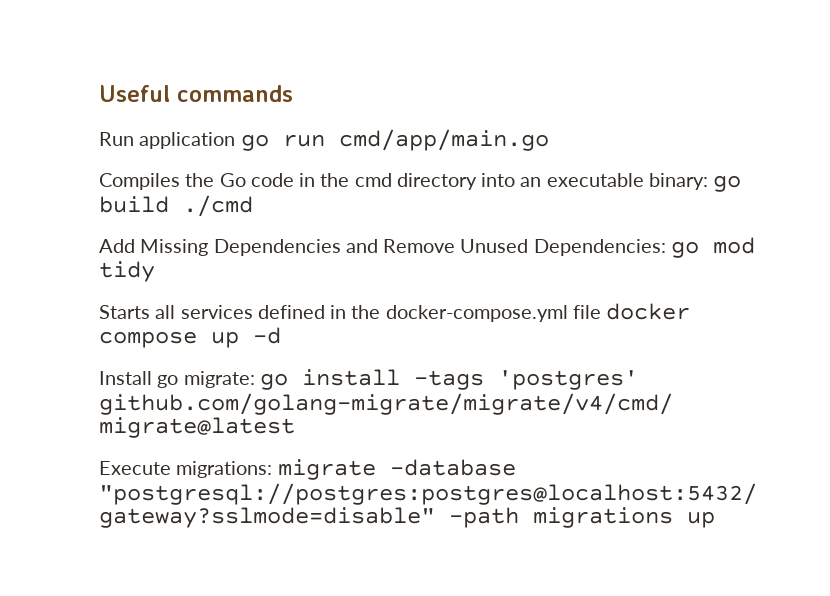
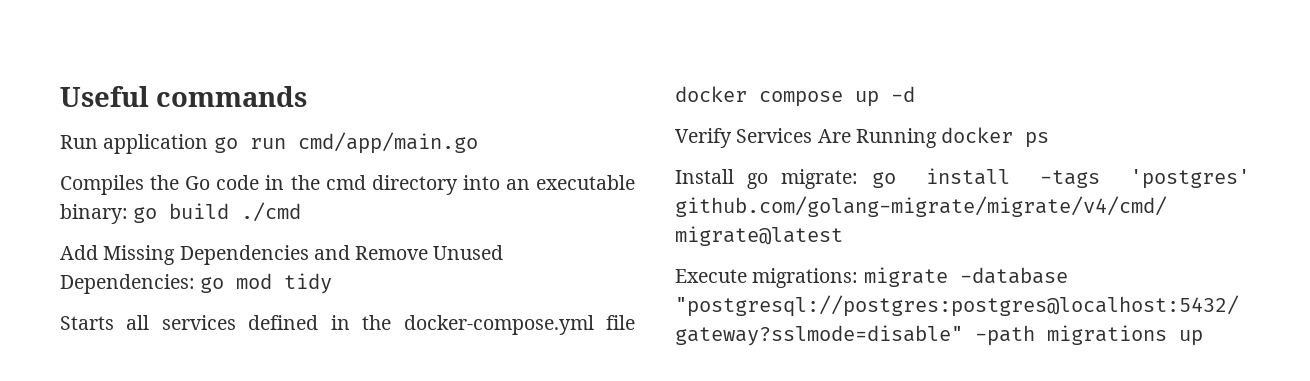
+ Verify Services Are Running docker ps

